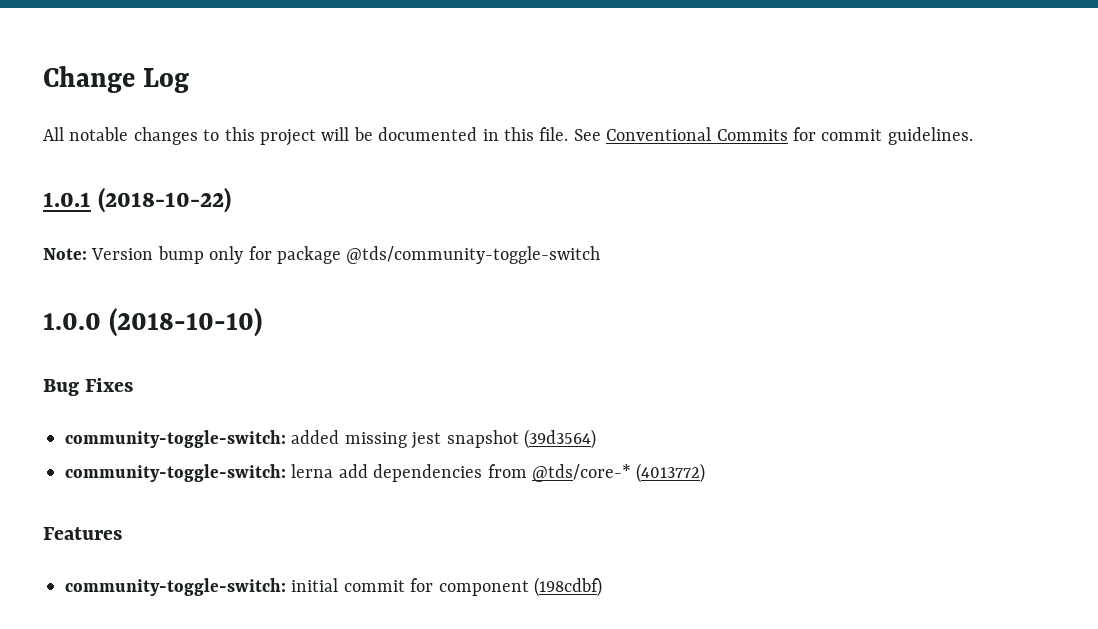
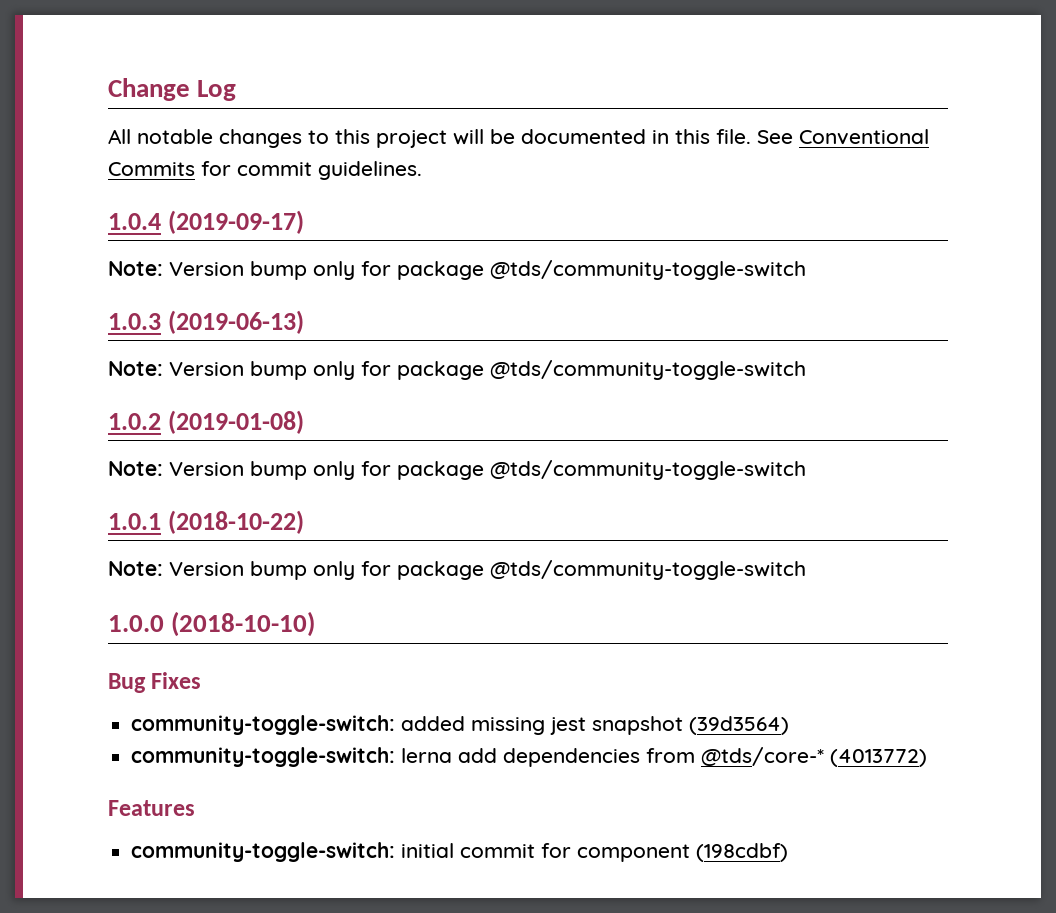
+ 1.0.4 (2019-09-17)
+ Note: Version bump only for package @tds/community-toggle-switch
+ 1.0.3 (2019-06-13)
+ Note: Version bump only for package @tds/community-toggle-switch
+ 1.0.2 (2019-01-08)
+ Note: Version bump only for package @tds/community-toggle-switch

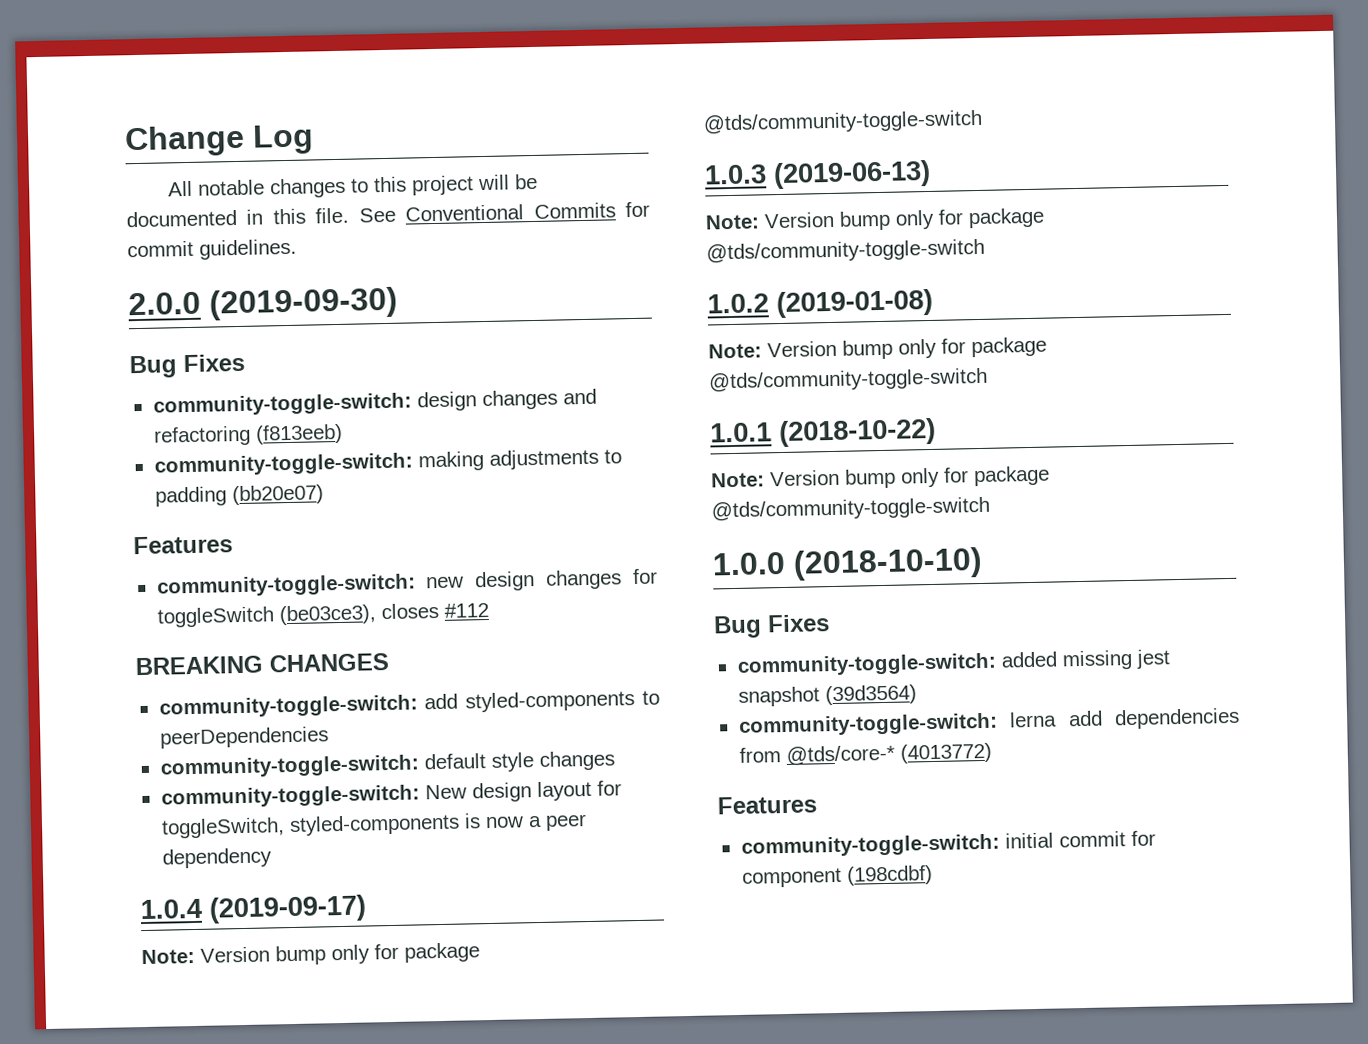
+ 2.0.0 (2019-09-30)
+ Bug Fixes
+ community-toggle-switch: design changes and refactoring (f813eeb)
+ community-toggle-switch: making adjustments to padding (bb20e07)
+ Features
+ community-toggle-switch: new design changes for toggleSwitch (be03ce3), closes #112
+ BREAKING CHANGES
+ community-toggle-switch: add styled-components to peerDependencies
+ community-toggle-switch: default style changes
+ community-toggle-switch: New design layout for toggleSwitch, styled-components is now a peer dependency

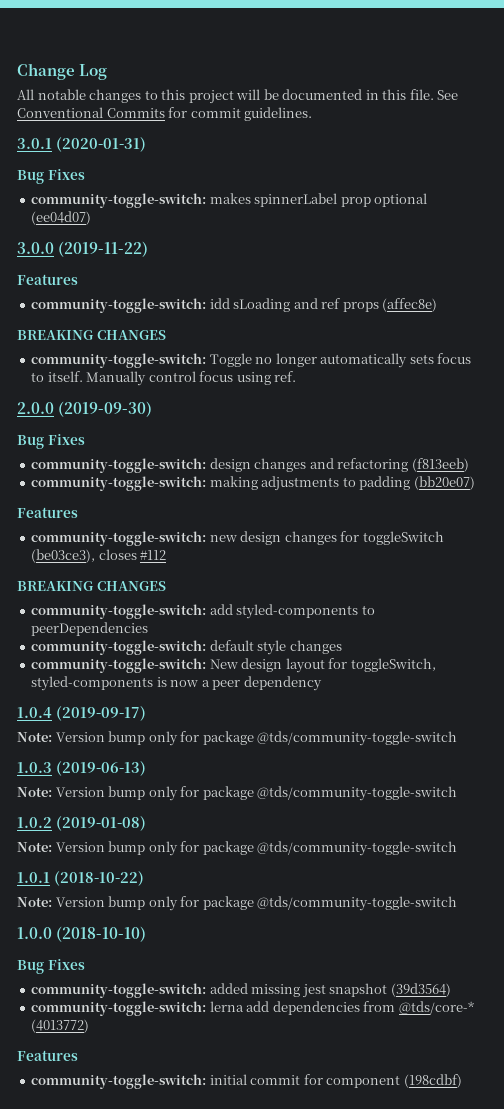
+ 3.0.1 (2020-01-31)
+ Bug Fixes
+ community-toggle-switch: makes spinnerLabel prop optional (ee04d07)
+ 3.0.0 (2019-11-22)
+ Features
+ community-toggle-switch: idd sLoading and ref props (affec8e)
+ BREAKING CHANGES
+ community-toggle-switch: Toggle no longer automatically sets focus to itself. Manually control focus using ref.

